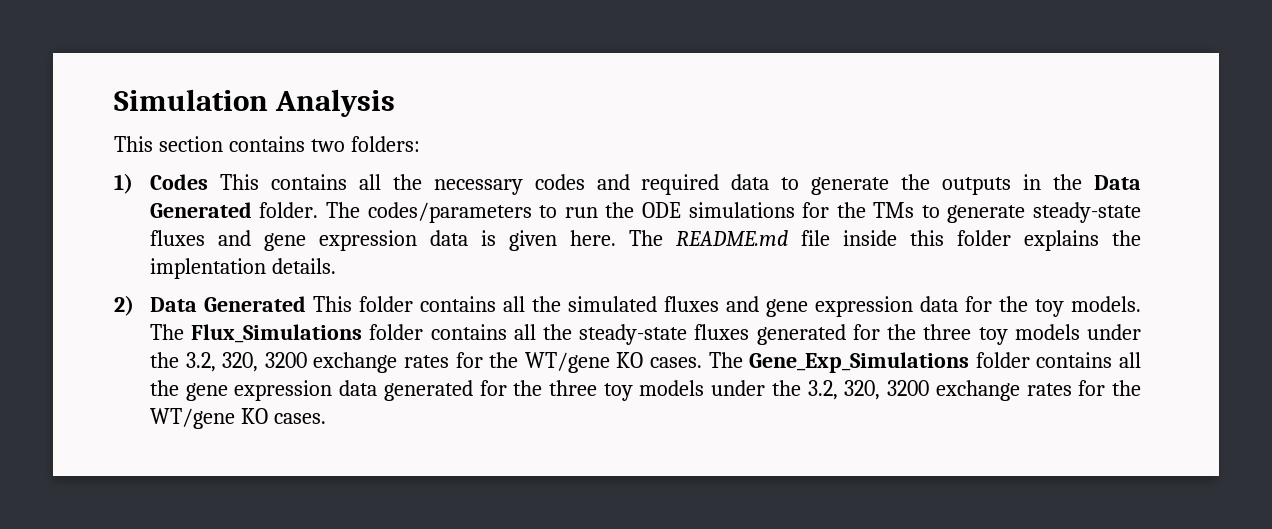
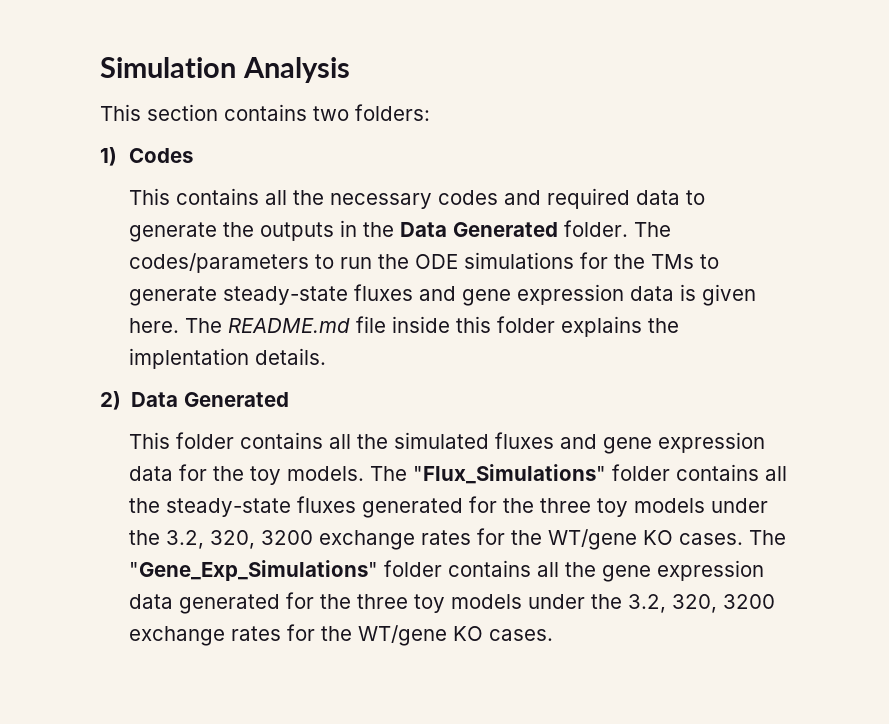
- 1) Codes This contains all the necessary codes and required data to generate the outputs in the Data Generated folder.
+ 1) Codes
+ This contains all the necessary codes and required data to generate the outputs in the Data Generated folder.
- 2) Data Generated This folder contains all the simulated fluxes and gene expression data for the toy models.
+ 2) Data Generated
+ This folder contains all the simulated fluxes and gene expression data for the toy models.
- The Flux_Simulations folder contains all the steady-state fluxes generated for the three toy models under the 3.2, 320, 3200 exchange rates for the WT/gene KO cases.
+ The "Flux_Simulations" folder contains all the steady-state fluxes generated for the three toy models under the 3.2, 320, 3200 exchange rates for the WT/gene KO cases.
- The Gene_Exp_Simulations folder contains all the gene expression data generated for the three toy models under the 3.2, 320, 3200 exchange rates for the WT/gene KO cases.
+ The "Gene_Exp_Simulations" folder contains all the gene expression data generated for the three toy models under the 3.2, 320, 3200 exchange rates for the WT/gene KO cases.

